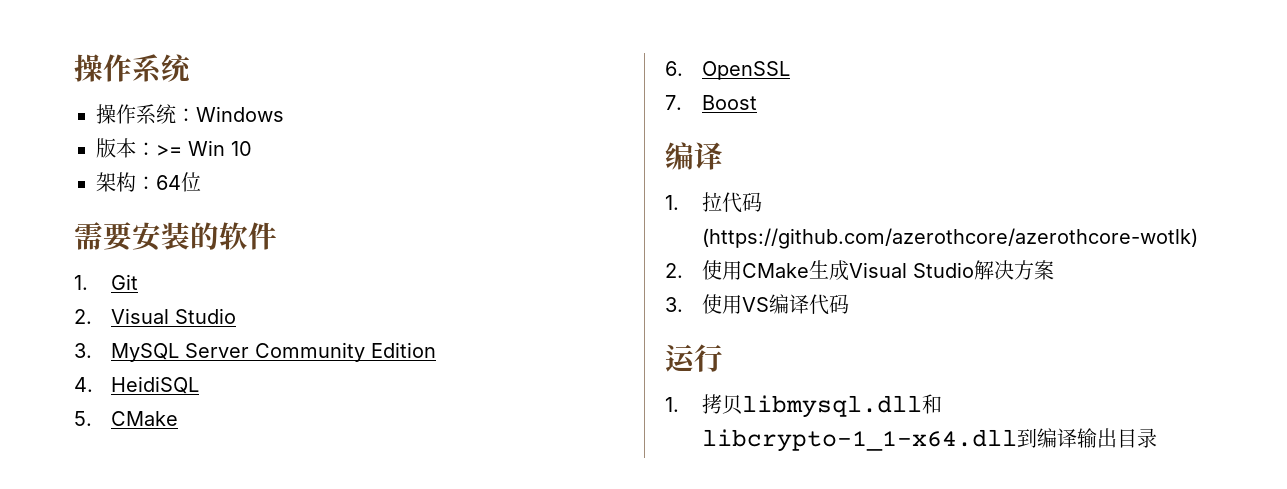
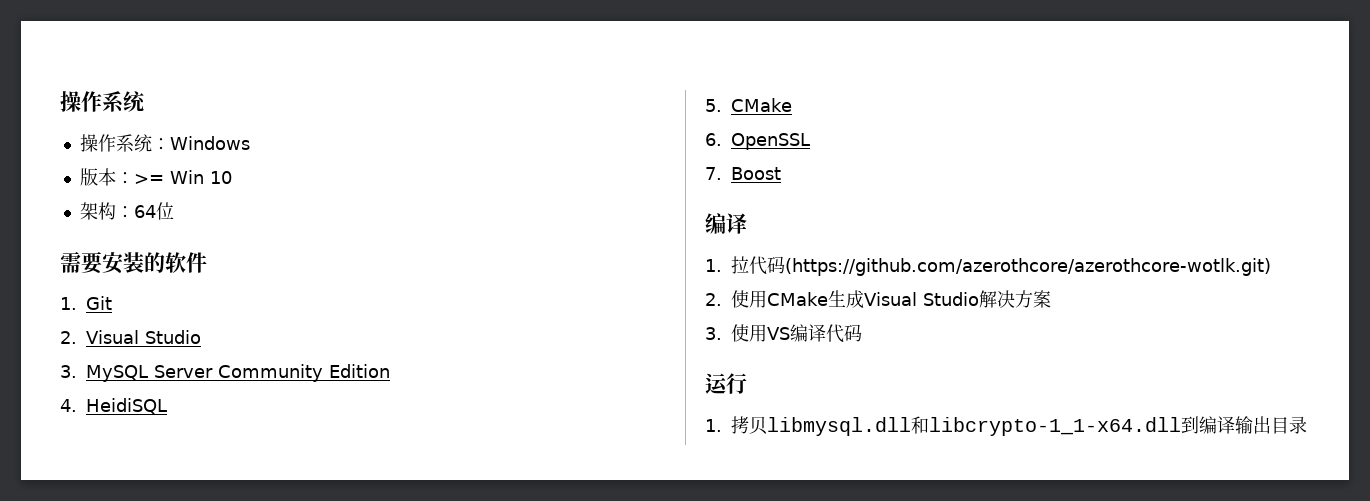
- 1.拉代码(https://github.com/azerothcore/azerothcore-wotlk)
+ 1.拉代码(https://github.com/azerothcore/azerothcore-wotlk.git)

